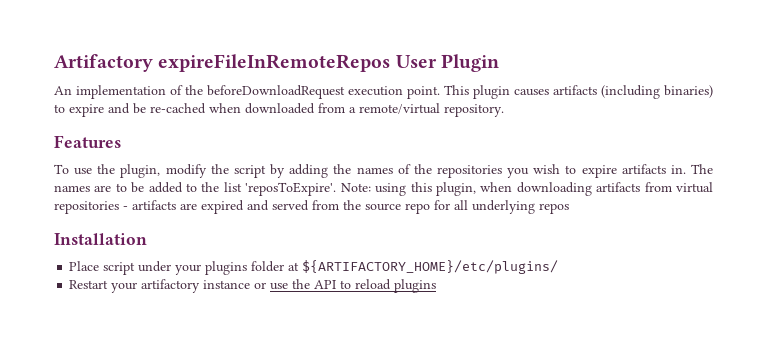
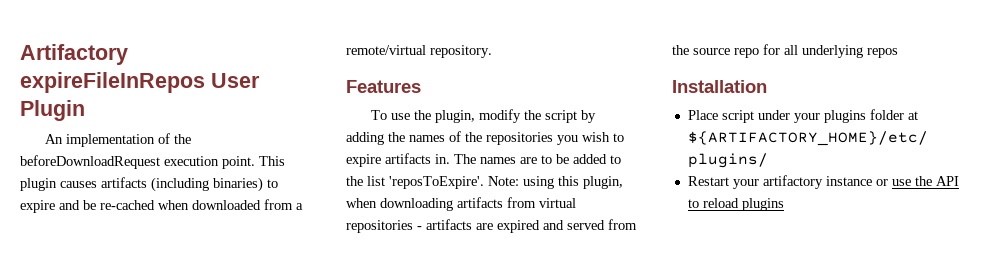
- Artifactory expireFileInRemoteRepos User Plugin
+ Artifactory expireFileInRepos User Plugin

